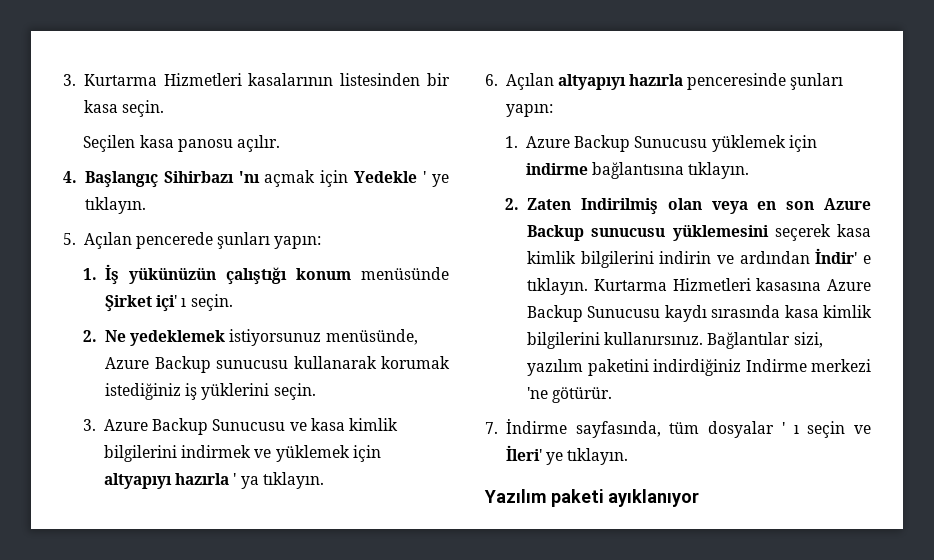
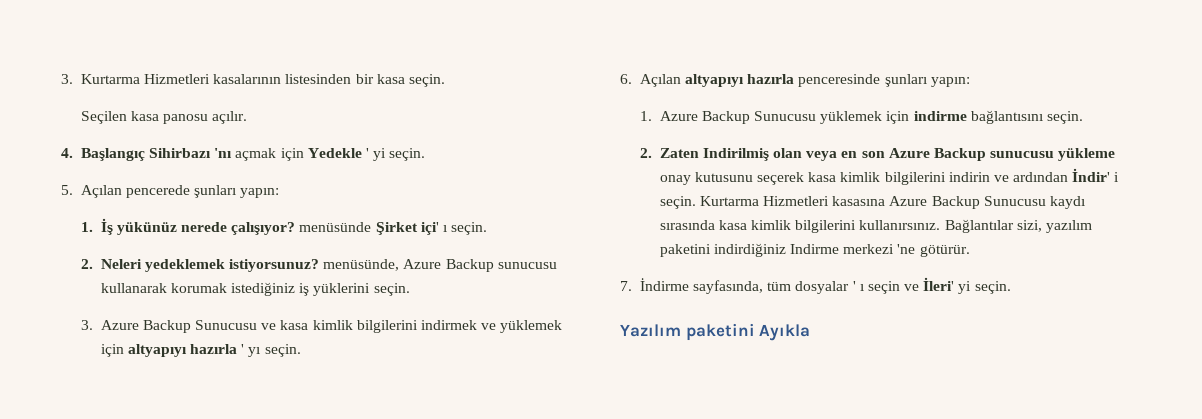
- 4. Başlangıç Sihirbazı 'nı açmak için Yedekle ' ye tıklayın.
+ 4. Başlangıç Sihirbazı 'nı açmak için Yedekle ' yi seçin.
- 1. İş yükünüzün çalıştığı konum menüsünde Şirket içi' ı seçin.
+ 1. İş yükünüz nerede çalışıyor? menüsünde Şirket içi' ı seçin.
- 2. Ne yedeklemek istiyorsunuz menüsünde, Azure Backup sunucusu kullanarak korumak istediğiniz iş yüklerini seçin.
+ 2. Neleri yedeklemek istiyorsunuz? menüsünde, Azure Backup sunucusu kullanarak korumak istediğiniz iş yüklerini seçin.
- 3. Azure Backup Sunucusu ve kasa kimlik bilgilerini indirmek ve yüklemek için altyapıyı hazırla ' ya tıklayın.
+ 3. Azure Backup Sunucusu ve kasa kimlik bilgilerini indirmek ve yüklemek için altyapıyı hazırla ' yı seçin.
- 1. Azure Backup Sunucusu yüklemek için indirme bağlantısına tıklayın.
+ 1. Azure Backup Sunucusu yüklemek için indirme bağlantısını seçin.
- 2. Zaten Indirilmiş olan veya en son Azure Backup sunucusu yüklemesini seçerek kasa kimlik bilgilerini indirin ve ardından İndir' e tıklayın.
+ 2. Zaten Indirilmiş olan veya en son Azure Backup sunucusu yükleme onay kutusunu seçerek kasa kimlik bilgilerini indirin ve ardından İndir' i seçin.
- 7. İndirme sayfasında, tüm dosyalar ' ı seçin ve İleri' ye tıklayın.
+ 7. İndirme sayfasında, tüm dosyalar ' ı seçin ve İleri' yi seçin.
- Yazılım paketi ayıklanıyor
+ Yazılım paketini Ayıkla

